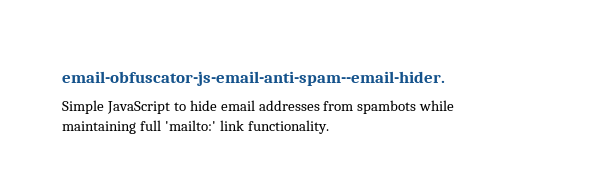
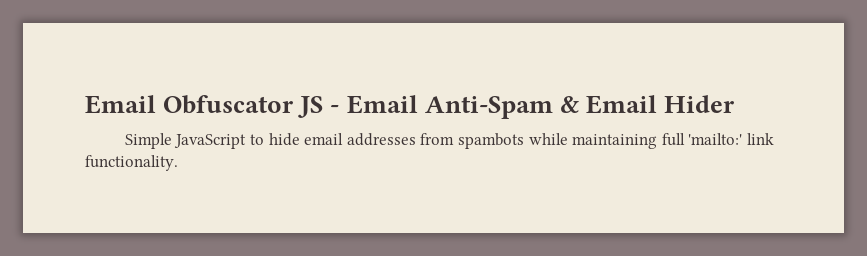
- email-obfuscator-js-email-anti-spam--email-hider.
+ Email Obfuscator JS - Email Anti-Spam & Email Hider

